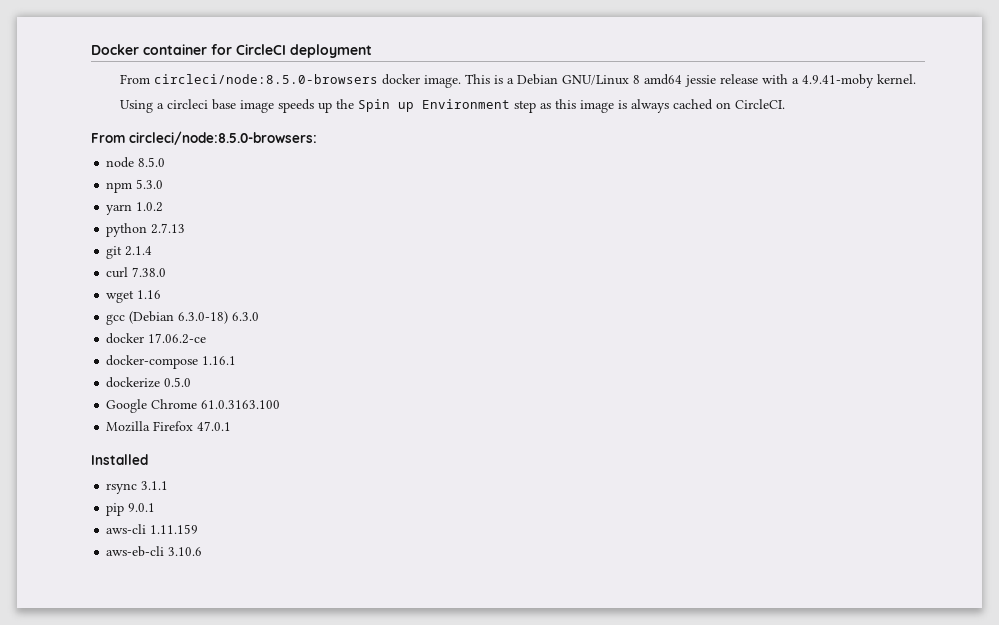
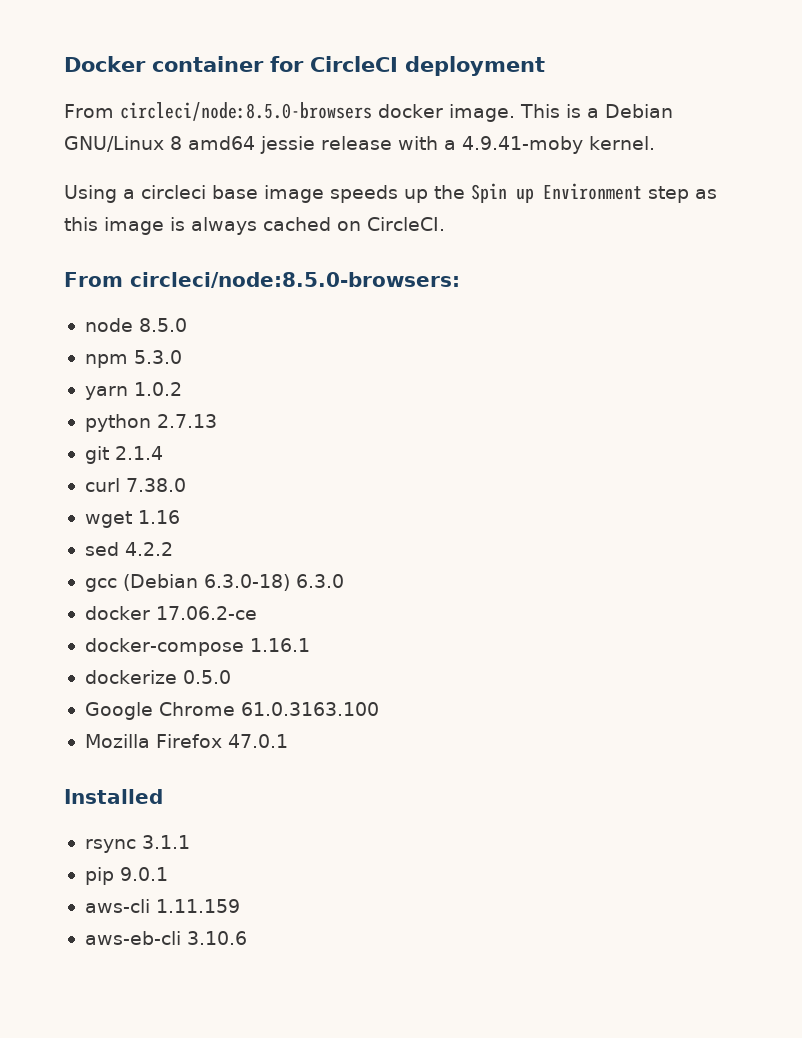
+ sed 4.2.2

